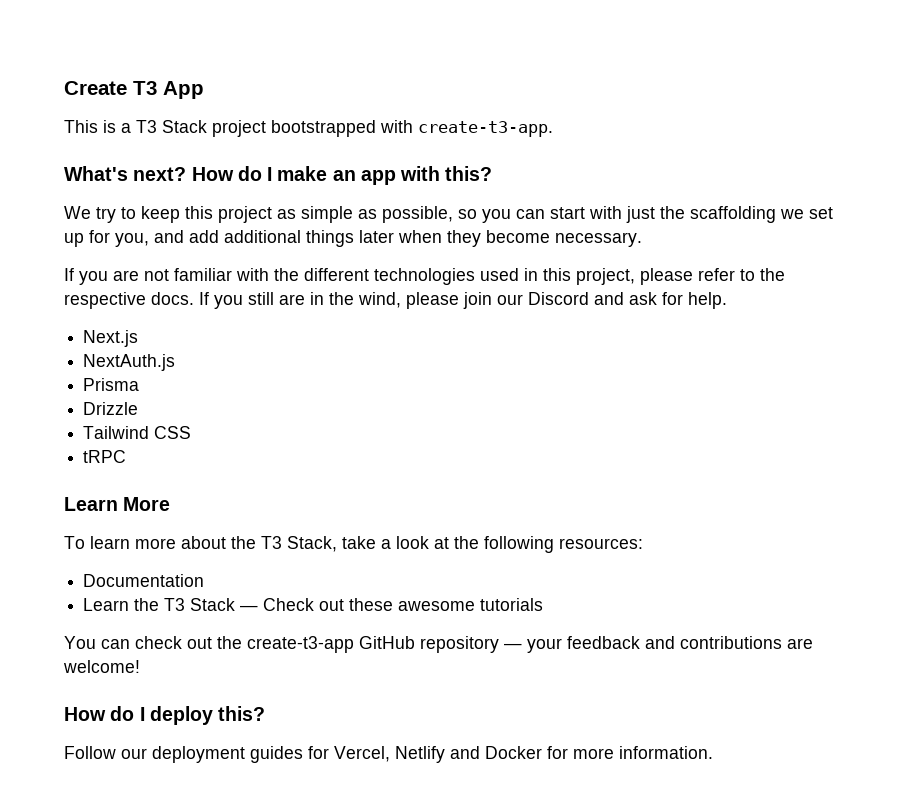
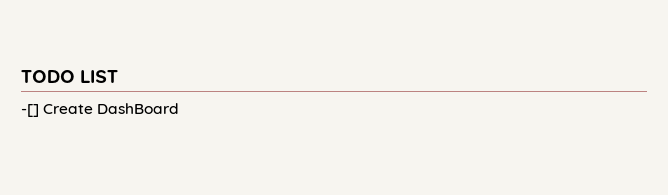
- Create T3 App
- This is a T3 Stack project bootstrapped with create-t3-app.
- What's next? How do I make an app with this?
- We try to keep this project as simple as possible, so you can start with just the scaffolding we set up for you, and add additional things later when they become necessary.
- If you are not familiar with the different technologies used in this project, please refer to the respective docs. If you still are in the wind, please join our Discord and ask for help.
- Next.js
- NextAuth.js
- Prisma
- Drizzle
- Tailwind CSS
- tRPC
- Learn More
- To learn more about the T3 Stack, take a look at the following resources:
- Documentation
- Learn the T3 Stack — Check out these awesome tutorials
- You can check out the create-t3-app GitHub repository — your feedback and contributions are welcome!
- How do I deploy this?
- Follow our deployment guides for Vercel, Netlify and Docker for more information.
+ TODO LIST
+ -[] Create DashBoard

